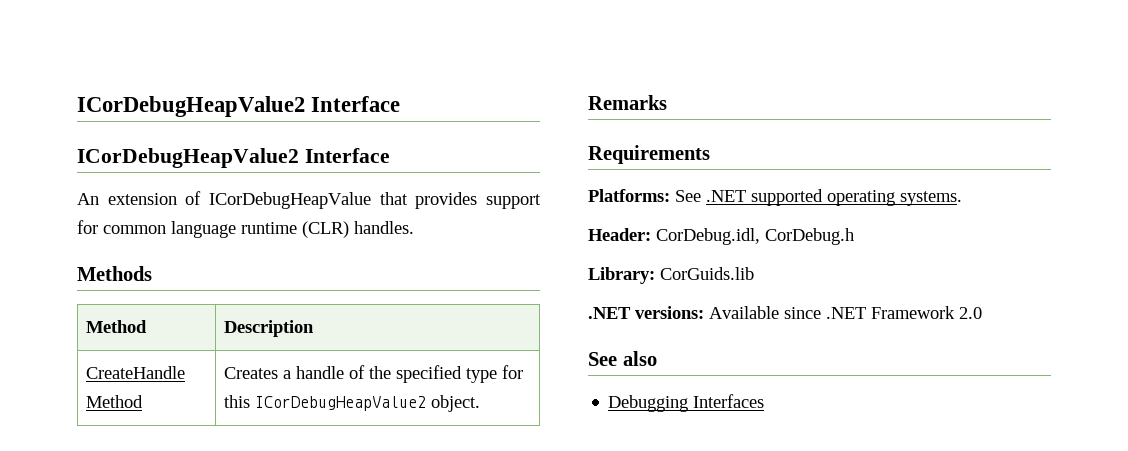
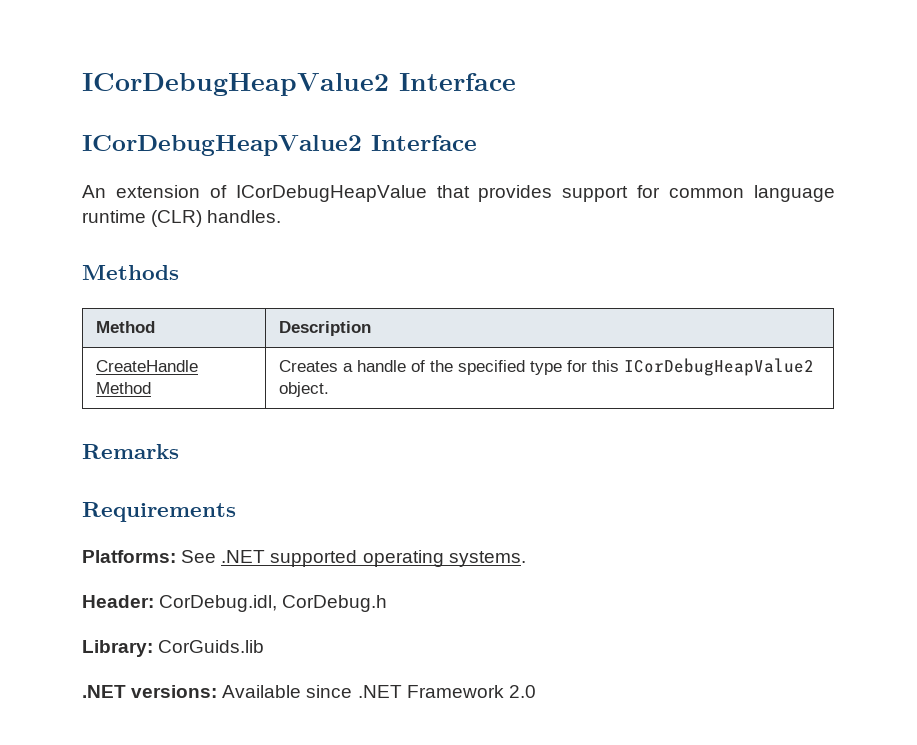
- See also
- Debugging Interfaces

